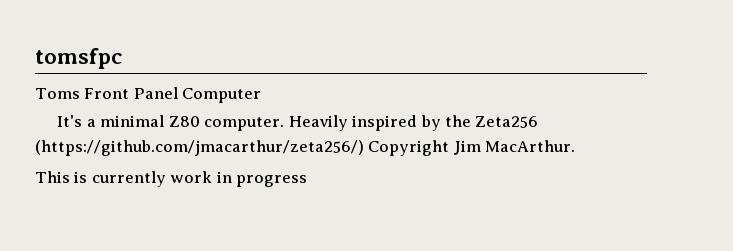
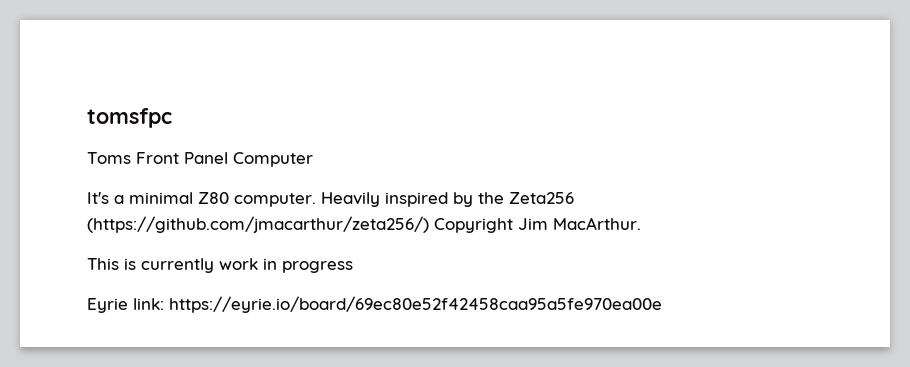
+ Eyrie link: https://eyrie.io/board/69ec80e52f42458caa95a5fe970ea00e

